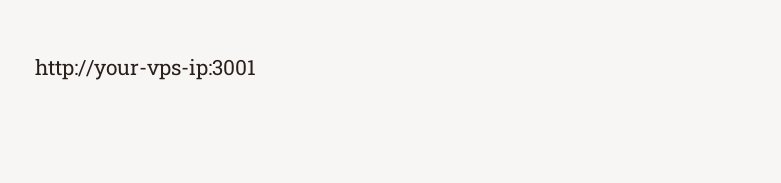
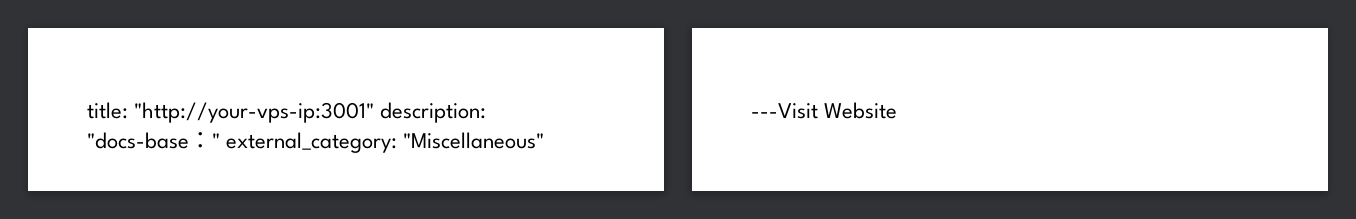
- http://your-vps-ip:3001
+ title: "http://your-vps-ip:3001" description: "docs-base：" external_category: "Miscellaneous" ---Visit Website

